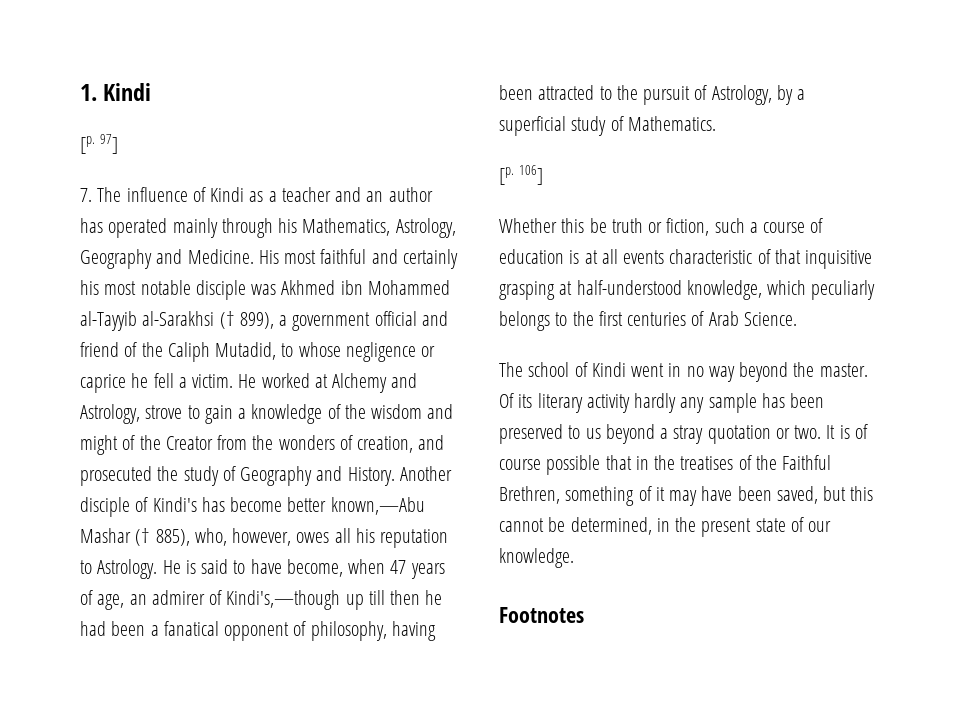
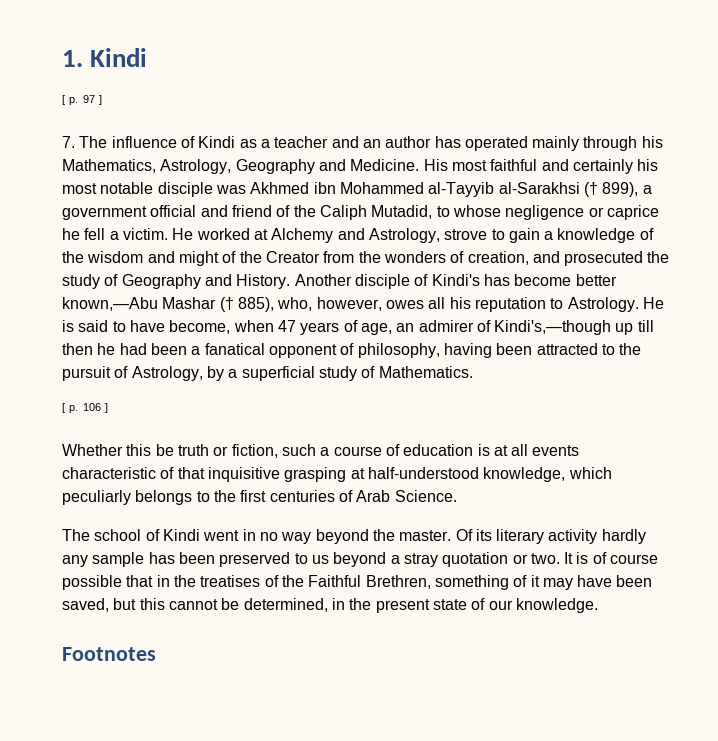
- [p. 97]
+ [ p. 97 ]
- [p. 106]
+ [ p. 106 ]

